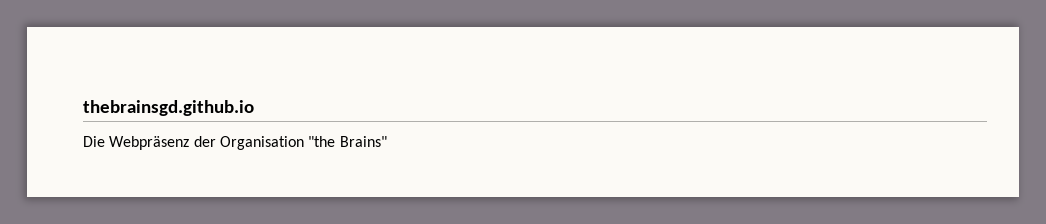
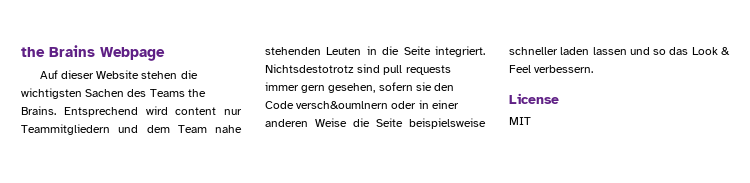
- thebrainsgd.github.io
- Die Webpräsenz der Organisation "the Brains"
+ the Brains Webpage
+ Auf dieser Website stehen die wichtigsten Sachen des Teams the Brains. Entsprechend wird content nur Teammitgliedern und dem Team nahe stehenden Leuten in die Seite integriert. Nichtsdestotrotz sind pull requests immer gern gesehen, sofern sie den Code versch&oumlnern oder in einer anderen Weise die Seite beispielsweise schneller laden lassen und so das Look & Feel verbessern.
+ License
+ MIT

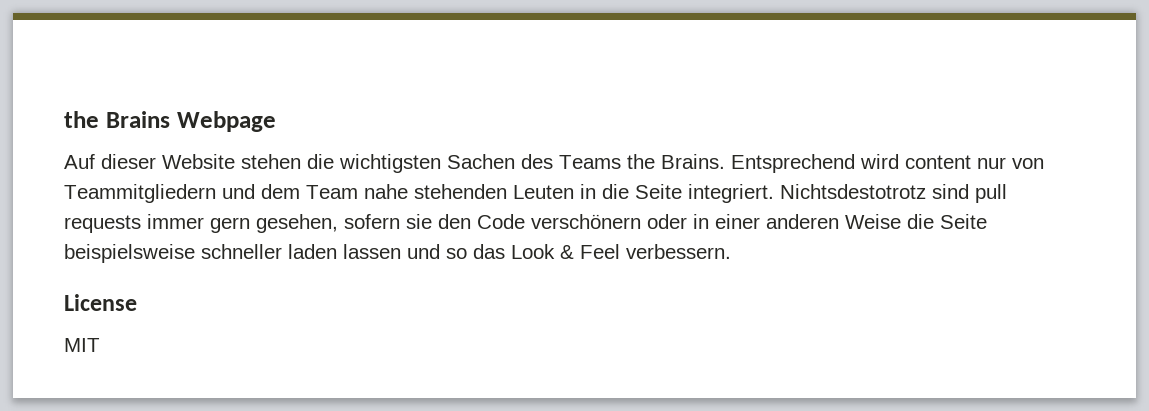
- Entsprechend wird content nur Teammitgliedern und dem Team nahe stehenden Leuten in die Seite integriert.
+ Entsprechend wird content nur von Teammitgliedern und dem Team nahe stehenden Leuten in die Seite integriert.
- Nichtsdestotrotz sind pull requests immer gern gesehen, sofern sie den Code versch&oumlnern oder in einer anderen Weise die Seite beispielsweise schneller laden lassen und so das Look & Feel verbessern.
+ Nichtsdestotrotz sind pull requests immer gern gesehen, sofern sie den Code verschönern oder in einer anderen Weise die Seite beispielsweise schneller laden lassen und so das Look & Feel verbessern.

